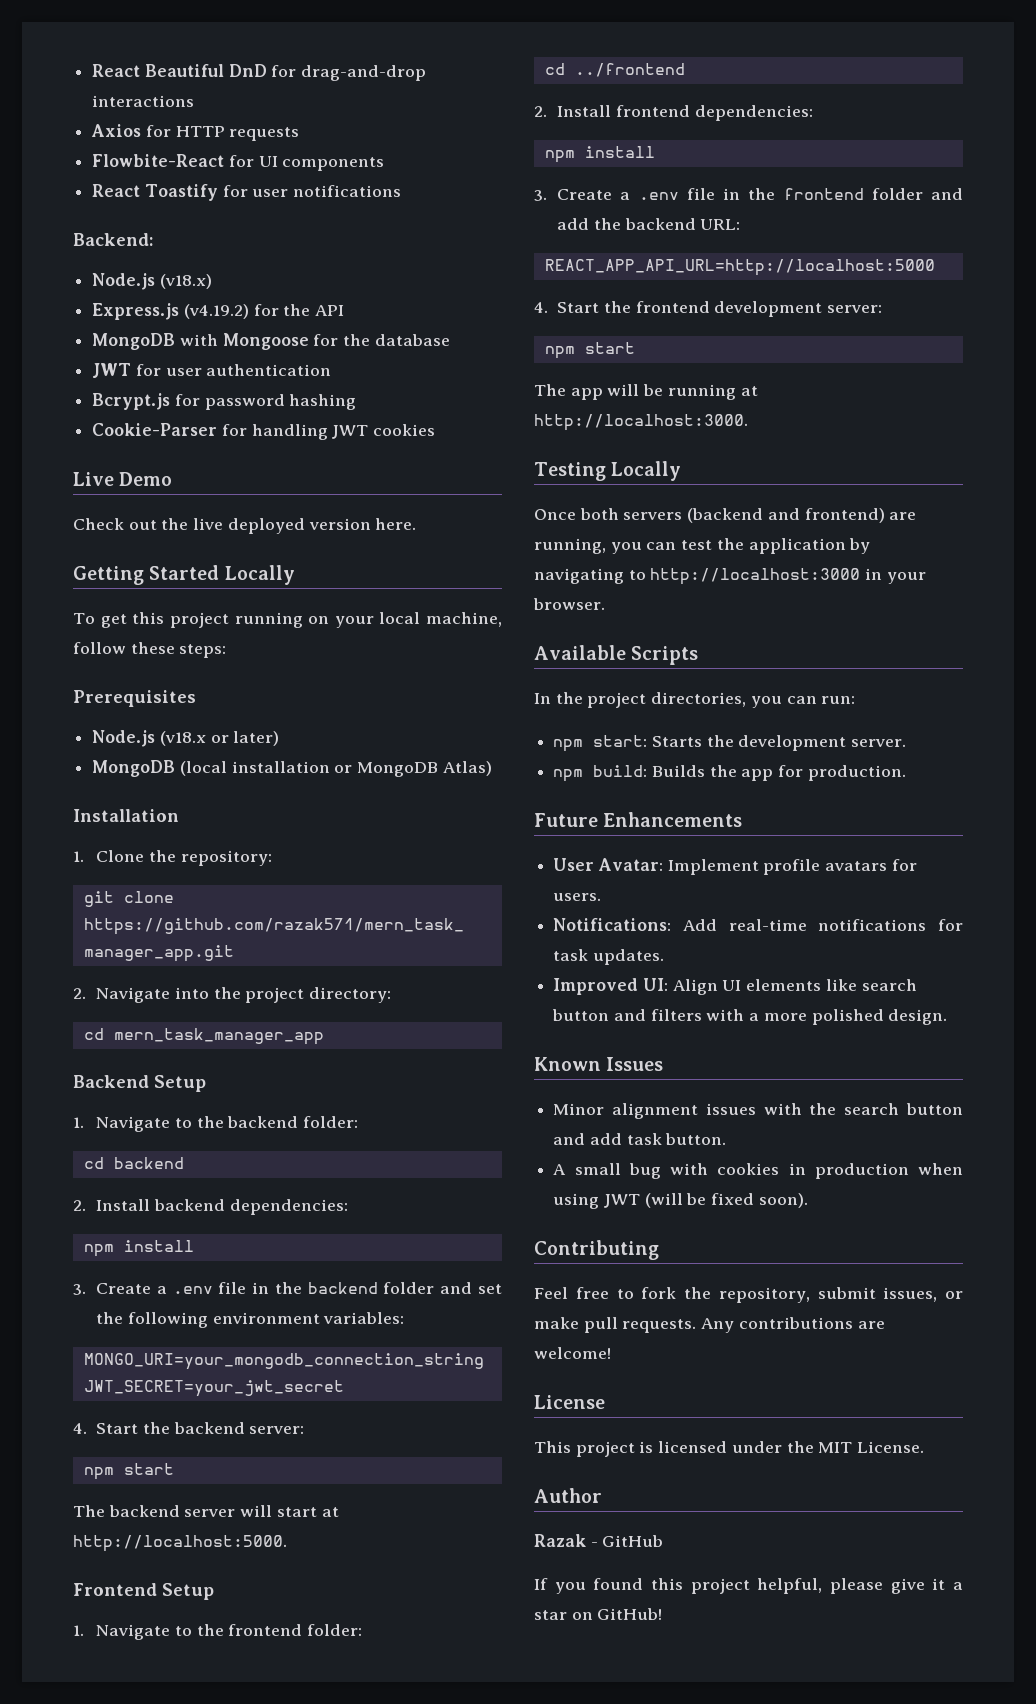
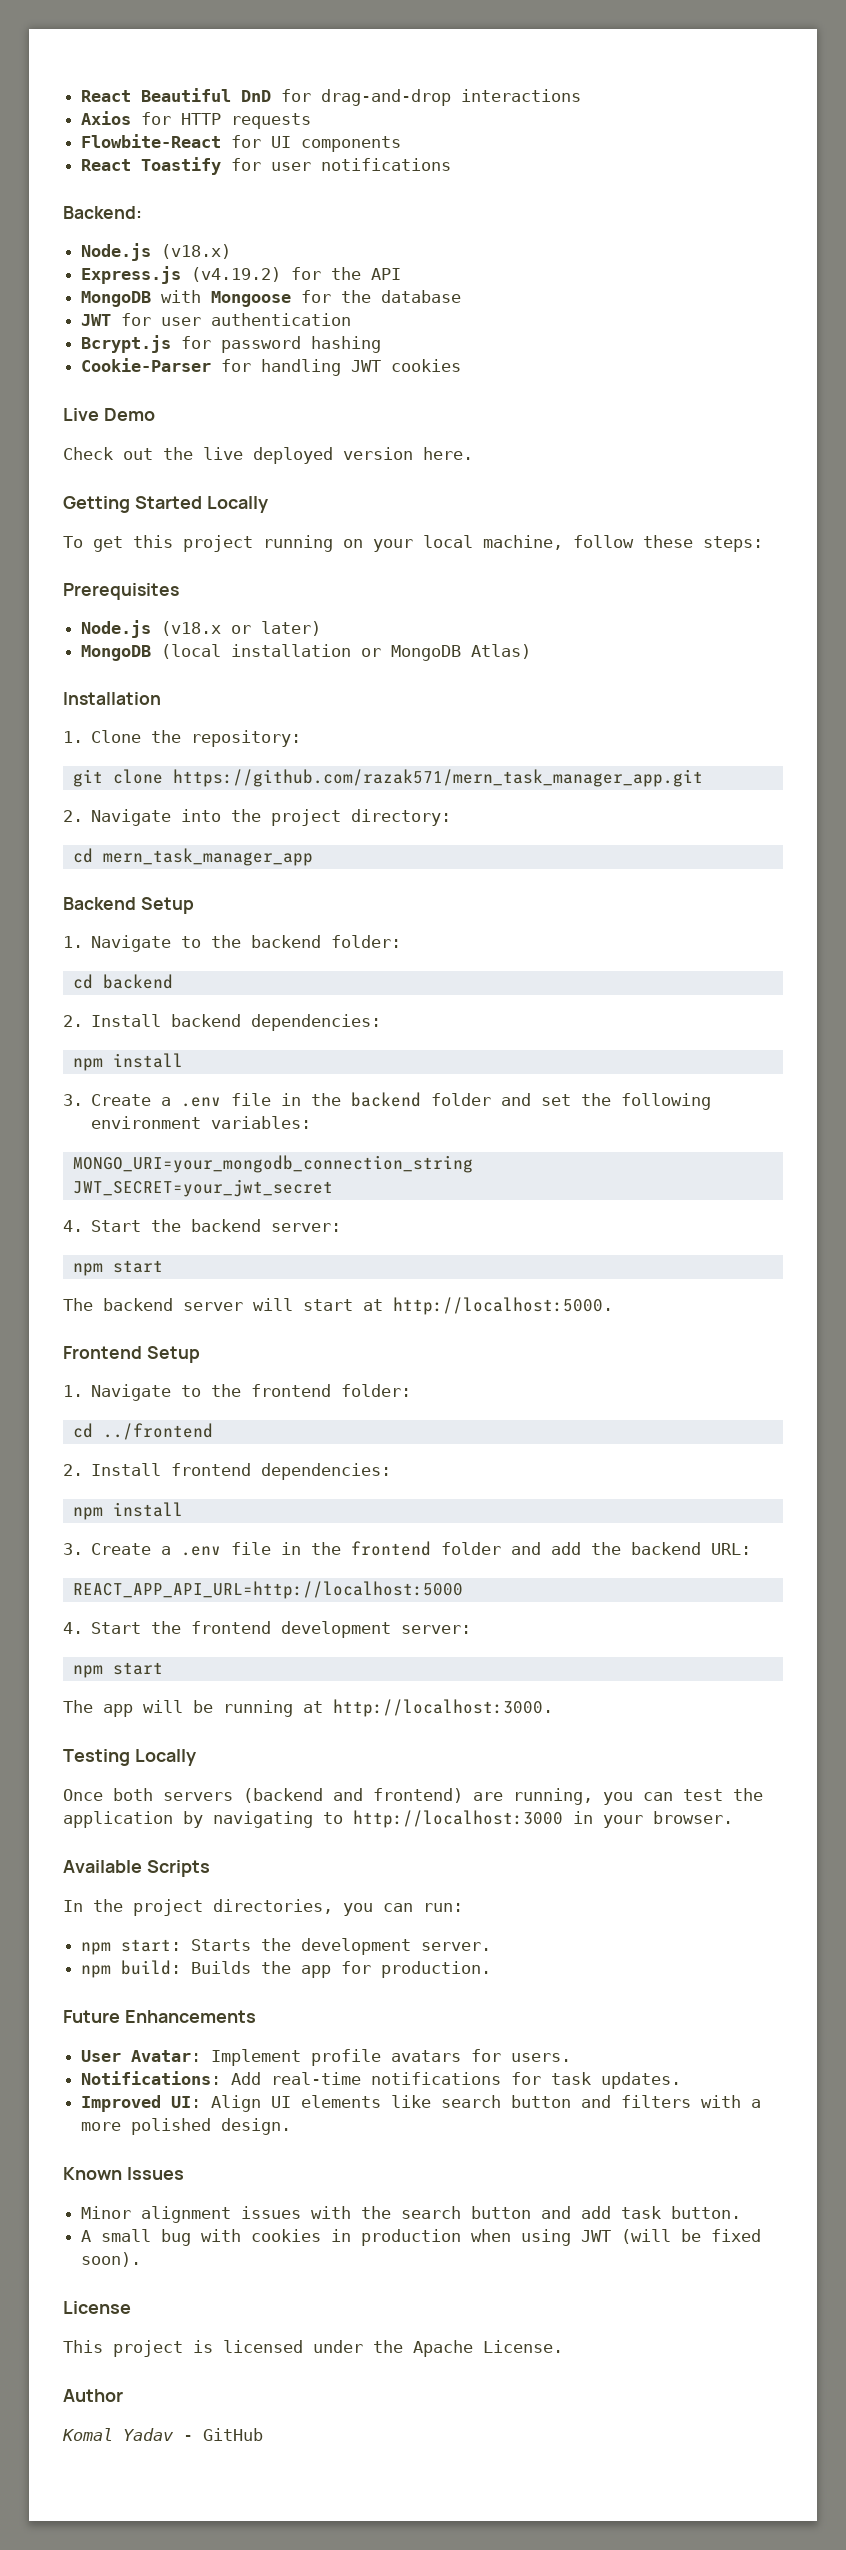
- Contributing
- Feel free to fork the repository, submit issues, or make pull requests. Any contributions are welcome!
- This project is licensed under the MIT License.
+ This project is licensed under the Apache License.
- Razak - GitHub
+ Komal Yadav - GitHub
- If you found this project helpful, please give it a star on GitHub!

